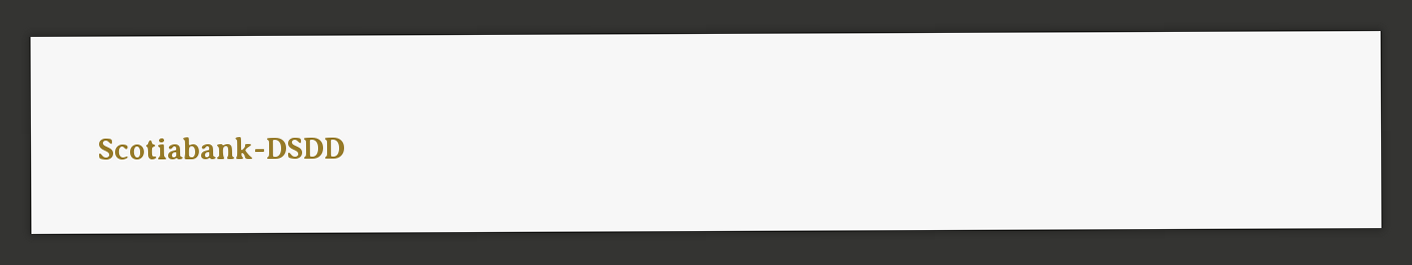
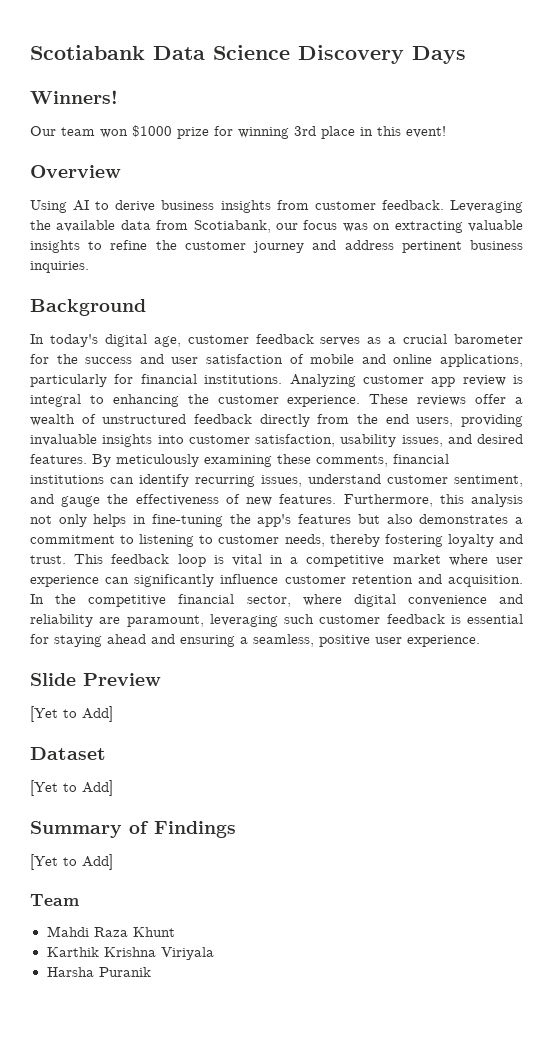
- Scotiabank-DSDD
+ Scotiabank Data Science Discovery Days
+ Winners!
+ Our team won $1000 prize for winning 3rd place in this event!
+ Overview
+ Using AI to derive business insights from customer feedback. Leveraging the available data from Scotiabank, our focus was on extracting valuable insights to refine the customer journey and address pertinent business inquiries.
+ Background
+ In today's digital age, customer feedback serves as a crucial barometer for the success and user satisfaction of mobile and online applications, particularly for financial institutions. Analyzing customer app review is integral to enhancing the customer experience. These reviews offer a wealth of unstructured feedback directly from the end users, providing invaluable insights into customer satisfaction, usability issues, and desired features. By meticulously examining these comments, financial institutions can identify recurring issues, understand customer sentiment, and gauge the effectiveness of new features. Furthermore, this analysis not only helps in fine-tuning the app's features but also demonstrates a commitment to listening to customer needs, thereby fostering loyalty and trust. This feedback loop is vital in a competitive market where user experience can significantly influence customer retention and acquisition. In the competitive financial sector, where digital convenience and reliability are paramount, leveraging such customer feedback is essential for staying ahead and ensuring a seamless, positive user experience.
+ Slide Preview
+ [Yet to Add]
+ Dataset
+ [Yet to Add]
+ Summary of Findings
+ [Yet to Add]
+ Team
+ Mahdi Raza Khunt
+ Karthik Krishna Viriyala
+ Harsha Puranik

